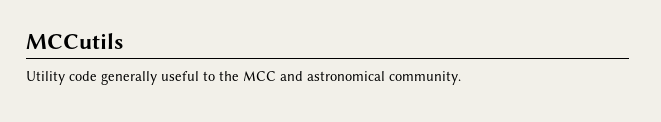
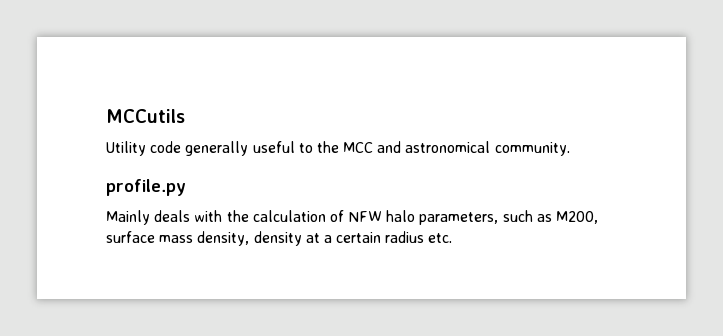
+ profile.py
+ Mainly deals with the calculation of NFW halo parameters, such as M200, surface mass density, density at a certain radius etc.

